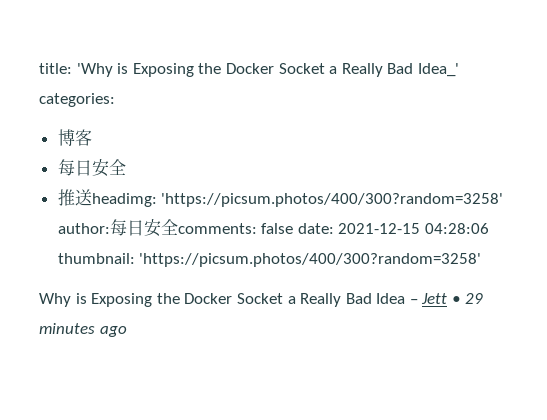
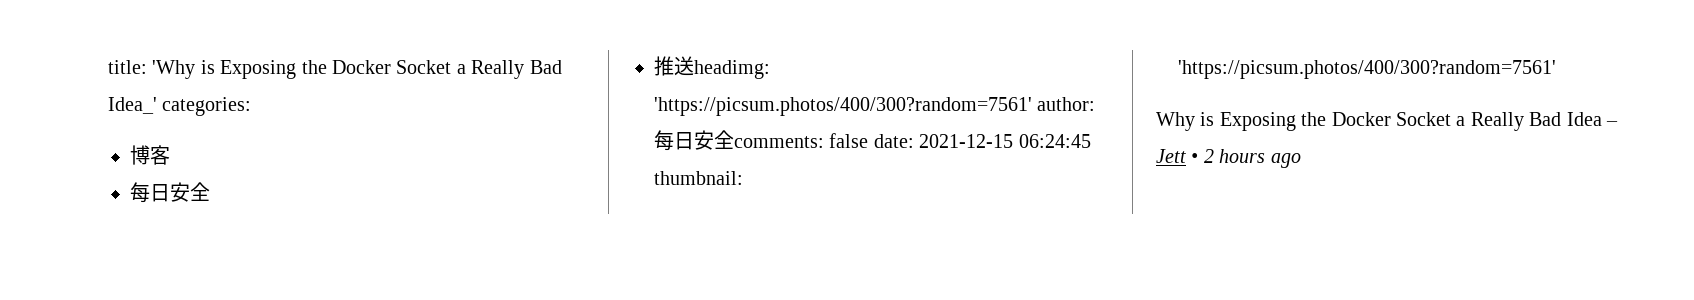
- 推送headimg: 'https://picsum.photos/400/300?random=3258' author:每日安全comments: false date: 2021-12-15 04:28:06 thumbnail: 'https://picsum.photos/400/300?random=3258'
+ 推送headimg: 'https://picsum.photos/400/300?random=7561' author:每日安全comments: false date: 2021-12-15 06:24:45 thumbnail: 'https://picsum.photos/400/300?random=7561'
- Why is Exposing the Docker Socket a Really Bad Idea – Jett • 29 minutes ago
+ Why is Exposing the Docker Socket a Really Bad Idea – Jett • 2 hours ago

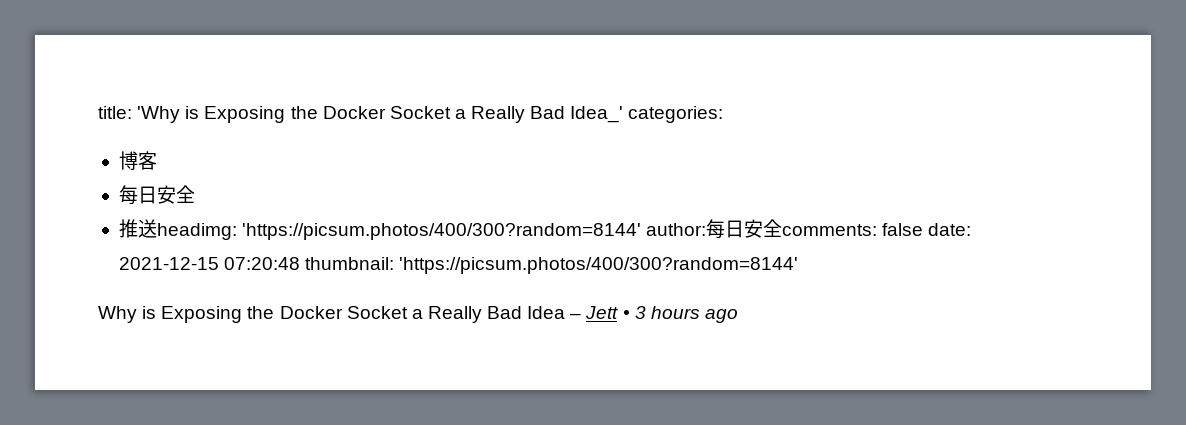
- 推送headimg: 'https://picsum.photos/400/300?random=7561' author:每日安全comments: false date: 2021-12-15 06:24:45 thumbnail: 'https://picsum.photos/400/300?random=7561'
+ 推送headimg: 'https://picsum.photos/400/300?random=8144' author:每日安全comments: false date: 2021-12-15 07:20:48 thumbnail: 'https://picsum.photos/400/300?random=8144'
- Why is Exposing the Docker Socket a Really Bad Idea – Jett • 2 hours ago
+ Why is Exposing the Docker Socket a Really Bad Idea – Jett • 3 hours ago

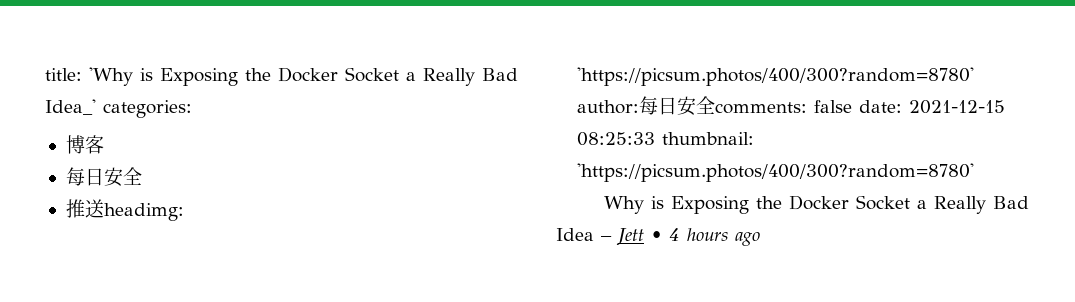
- 推送headimg: 'https://picsum.photos/400/300?random=8144' author:每日安全comments: false date: 2021-12-15 07:20:48 thumbnail: 'https://picsum.photos/400/300?random=8144'
+ 推送headimg: 'https://picsum.photos/400/300?random=8780' author:每日安全comments: false date: 2021-12-15 08:25:33 thumbnail: 'https://picsum.photos/400/300?random=8780'
- Why is Exposing the Docker Socket a Really Bad Idea – Jett • 3 hours ago
+ Why is Exposing the Docker Socket a Really Bad Idea – Jett • 4 hours ago

